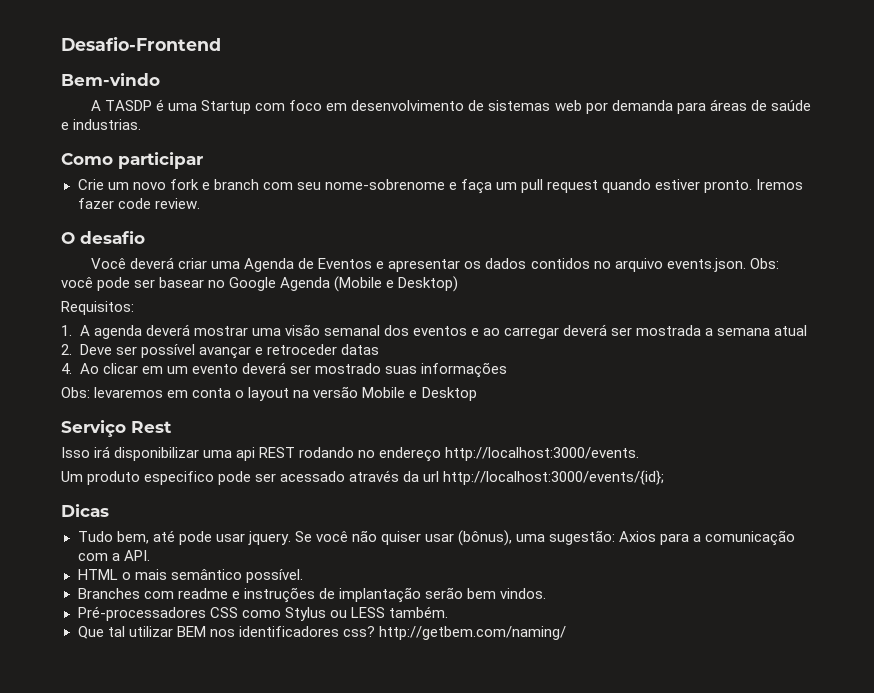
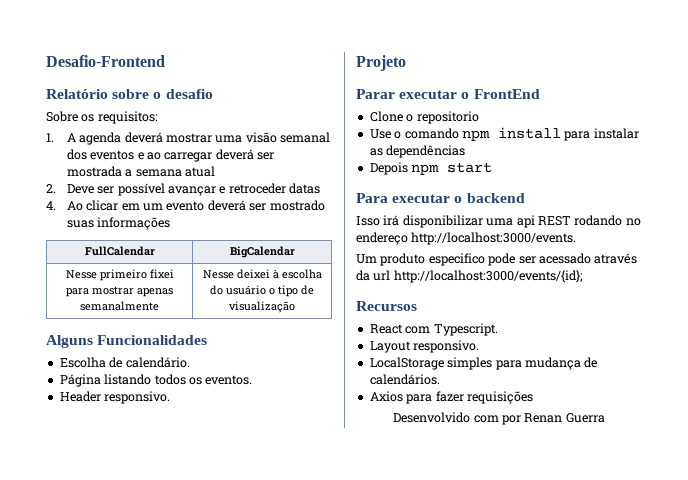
- Bem-vindo
- A TASDP é uma Startup com foco em desenvolvimento de sistemas web por demanda para áreas de saúde e industrias.
- Como participar
- Crie um novo fork e branch com seu nome-sobrenome e faça um pull request quando estiver pronto. Iremos fazer code review.
- O desafio
- Você deverá criar uma Agenda de Eventos e apresentar os dados contidos no arquivo events.json. Obs: você pode ser basear no Google Agenda (Mobile e Desktop)
- Requisitos:
+ Relatório sobre o desafio
+ Sobre os requisitos:
- Obs: levaremos em conta o layout na versão Mobile e Desktop
- Serviço Rest
+ FullCalendar | BigCalendar
+ Nesse primeiro fixei para mostrar apenas semanalmente | Nesse deixei à escolha do usuário o tipo de visualização
+ Alguns Funcionalidades
+ Escolha de calendário.
+ Página listando todos os eventos.
+ Header responsivo.
+ Projeto
+ Parar executar o FrontEnd
+ Clone o repositorio
+ Use o comando npm install para instalar as dependências
+ Depois npm start
+ Para executar o backend
- Dicas
- Tudo bem, até pode usar jquery. Se você não quiser usar (bônus), uma sugestão: Axios para a comunicação com a API.
- HTML o mais semântico possível.
- Branches com readme e instruções de implantação serão bem vindos.
- Pré-processadores CSS como Stylus ou LESS também.
- Que tal utilizar BEM nos identificadores css? http://getbem.com/naming/
+ Recursos
+ React com Typescript.
+ Layout responsivo.
+ LocalStorage simples para mudança de calendários.
+ Axios para fazer requisições
+ Desenvolvido com por Renan Guerra

